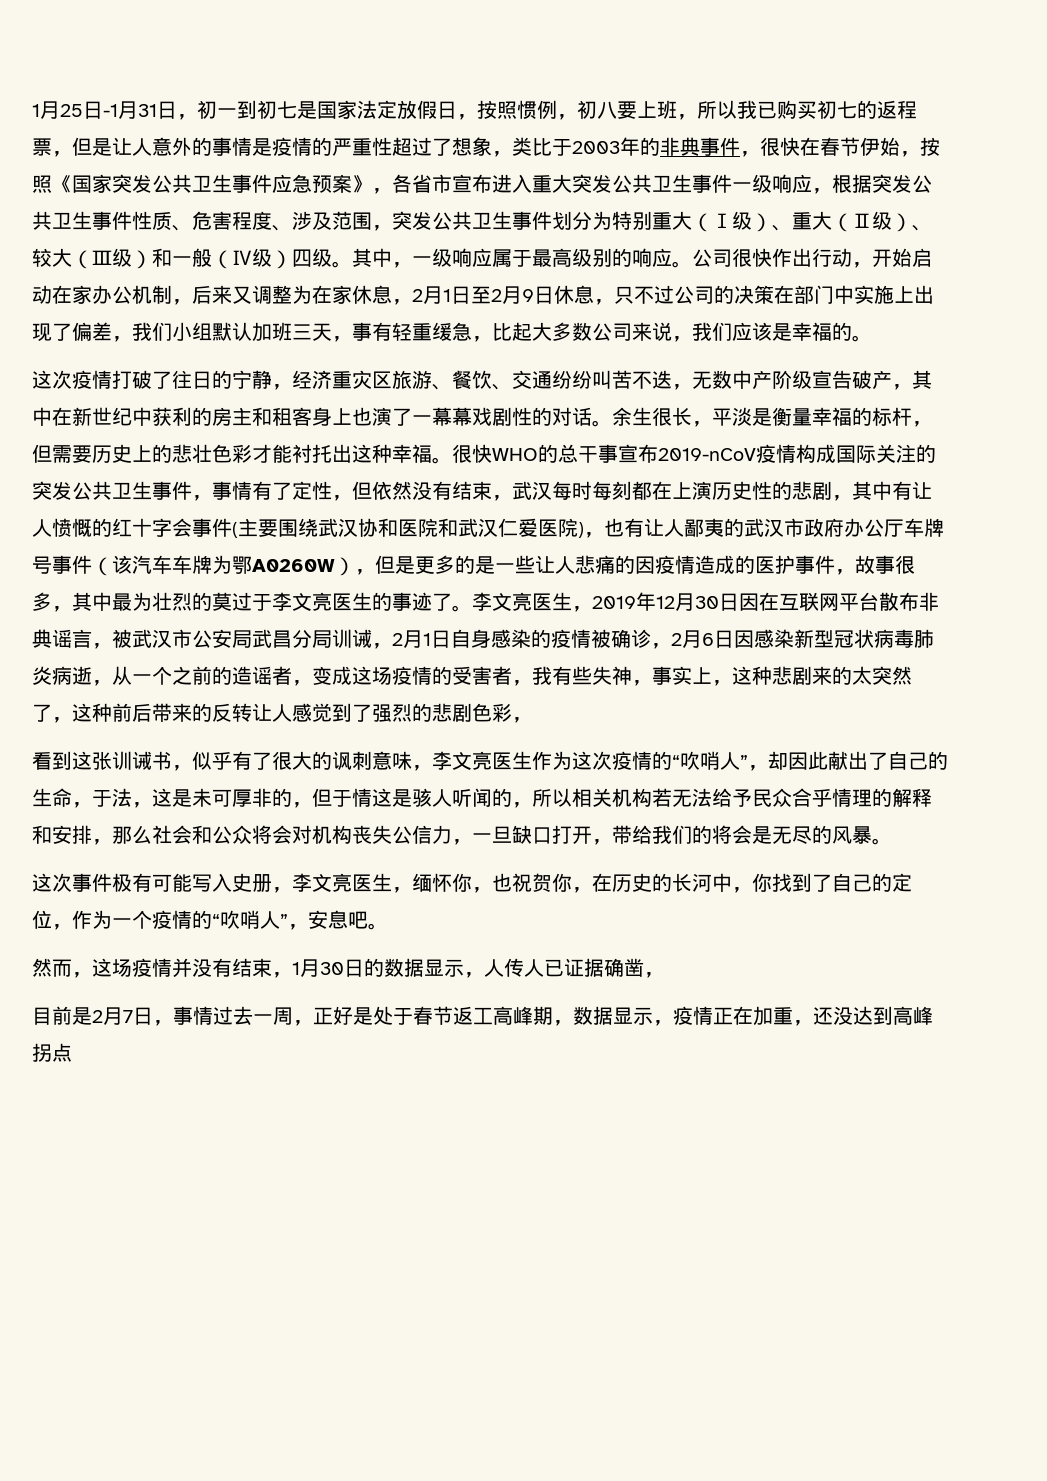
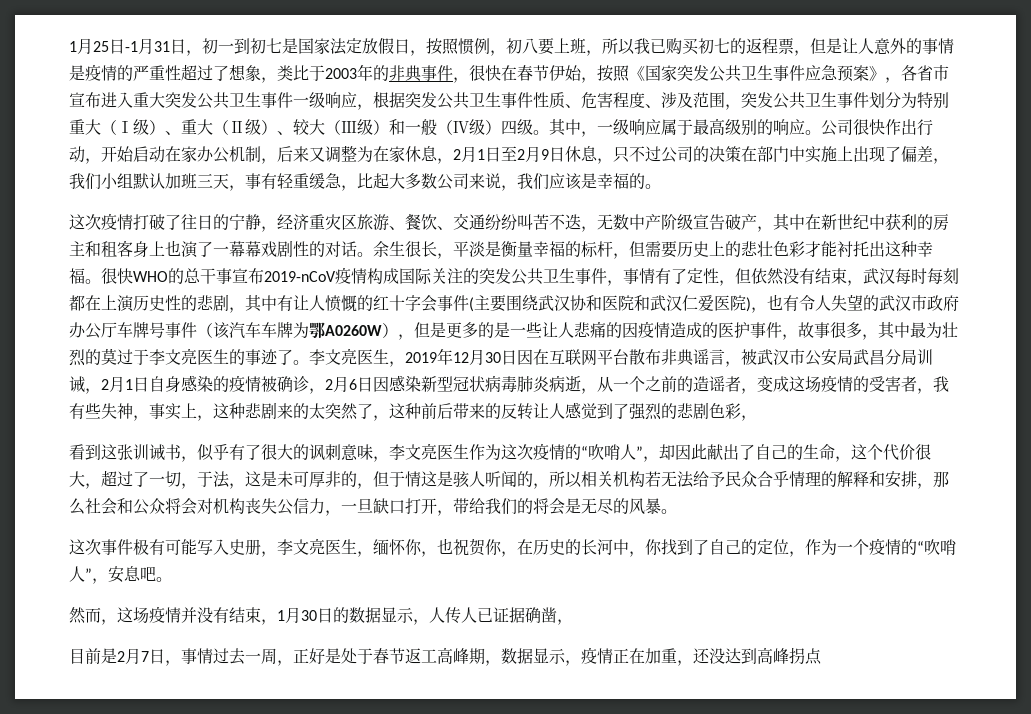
- 很快WHO的总干事宣布2019-nCoV疫情构成国际关注的突发公共卫生事件，事情有了定性，但依然没有结束，武汉每时每刻都在上演历史性的悲剧，其中有让人愤慨的红十字会事件(主要围绕武汉协和医院和武汉仁爱医院)，也有让人鄙夷的武汉市政府办公厅车牌号事件（该汽车车牌为鄂A0260W），但是更多的是一些让人悲痛的因疫情造成的医护事件，故事很多，其中最为壮烈的莫过于李文亮医生的事迹了。
+ 很快WHO的总干事宣布2019-nCoV疫情构成国际关注的突发公共卫生事件，事情有了定性，但依然没有结束，武汉每时每刻都在上演历史性的悲剧，其中有让人愤慨的红十字会事件(主要围绕武汉协和医院和武汉仁爱医院)，也有令人失望的武汉市政府办公厅车牌号事件（该汽车车牌为鄂A0260W），但是更多的是一些让人悲痛的因疫情造成的医护事件，故事很多，其中最为壮烈的莫过于李文亮医生的事迹了。
- 看到这张训诫书，似乎有了很大的讽刺意味，李文亮医生作为这次疫情的“吹哨人”，却因此献出了自己的生命，于法，这是未可厚非的，但于情这是骇人听闻的，所以相关机构若无法给予民众合乎情理的解释和安排，那么社会和公众将会对机构丧失公信力，一旦缺口打开，带给我们的将会是无尽的风暴。
+ 看到这张训诫书，似乎有了很大的讽刺意味，李文亮医生作为这次疫情的“吹哨人”，却因此献出了自己的生命，这个代价很大，超过了一切，于法，这是未可厚非的，但于情这是骇人听闻的，所以相关机构若无法给予民众合乎情理的解释和安排，那么社会和公众将会对机构丧失公信力，一旦缺口打开，带给我们的将会是无尽的风暴。

